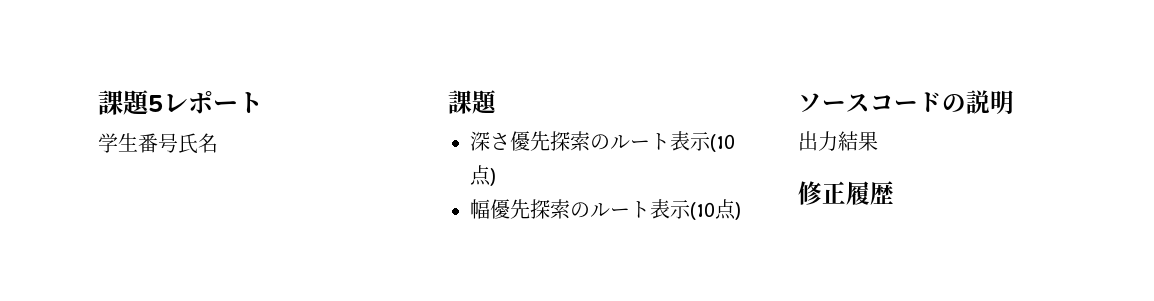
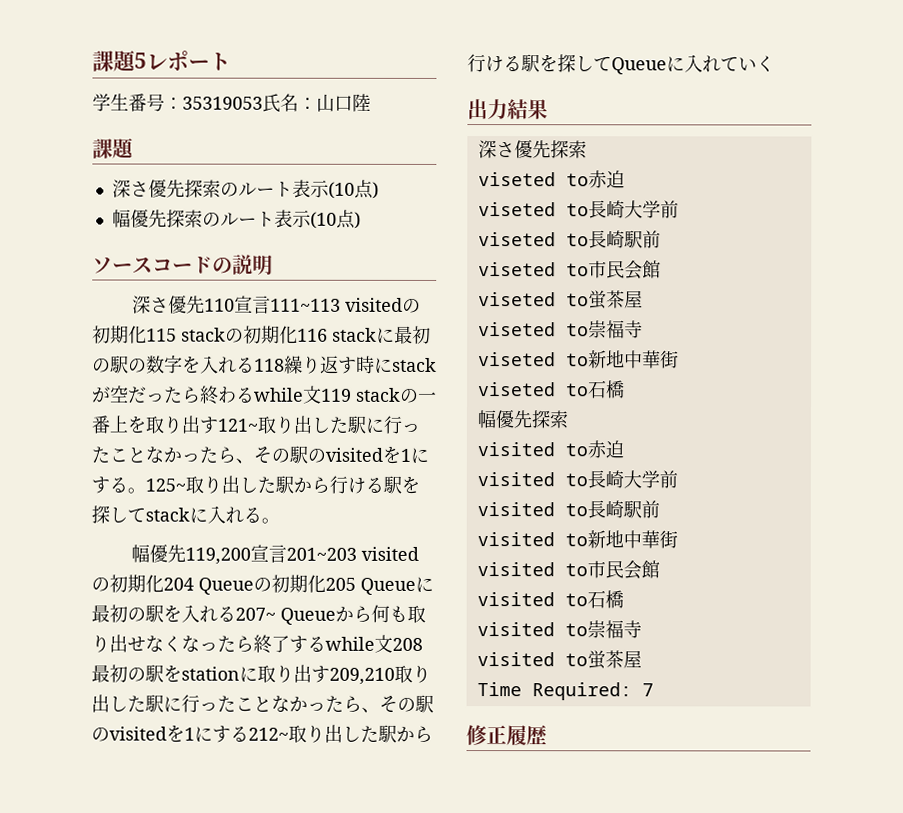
- 学生番号氏名
+ 学生番号：35319053氏名：山口陸
+ 深さ優先110宣言111~113 visitedの初期化115 stackの初期化116 stackに最初の駅の数字を入れる118繰り返す時にstackが空だったら終わるwhile文119 stackの一番上を取り出す121~取り出した駅に行ったことなかったら、その駅のvisitedを1にする。125~取り出した駅から行ける駅を探してstackに入れる。
+ 幅優先119,200宣言201~203 visitedの初期化204 Queueの初期化205 Queueに最初の駅を入れる207~ Queueから何も取り出せなくなったら終了するwhile文208最初の駅をstationに取り出す209,210取り出した駅に行ったことなかったら、その駅のvisitedを1にする212~取り出した駅から行ける駅を探してQueueに入れていく
  出力結果
+ 深さ優先探索
+ viseted to赤迫
+ viseted to長崎大学前
+ viseted to長崎駅前
+ viseted to市民会館
+ viseted to蛍茶屋
+ viseted to崇福寺
+ viseted to新地中華街
+ viseted to石橋
+ 幅優先探索
+ visited to赤迫
+ visited to長崎大学前
+ visited to長崎駅前
+ visited to新地中華街
+ visited to市民会館
+ visited to石橋
+ visited to崇福寺
+ visited to蛍茶屋
+ Time Required: 7

